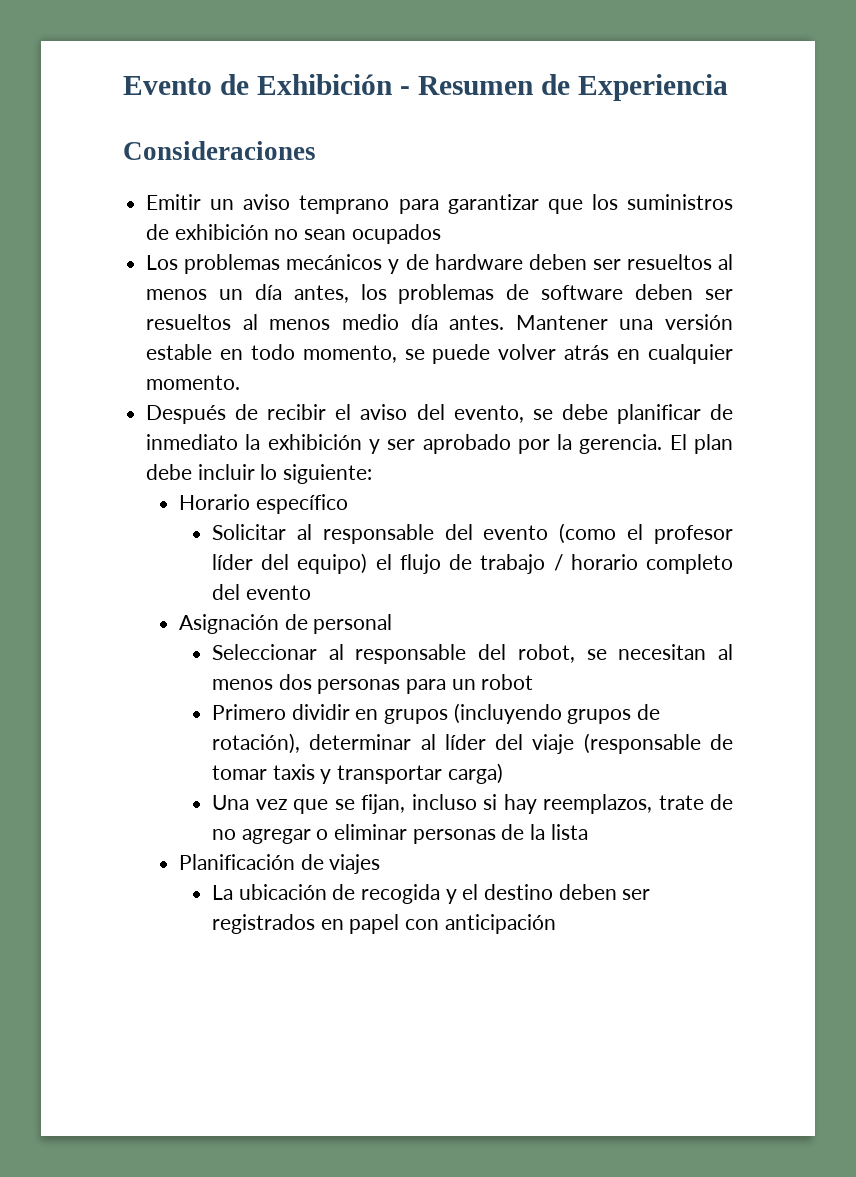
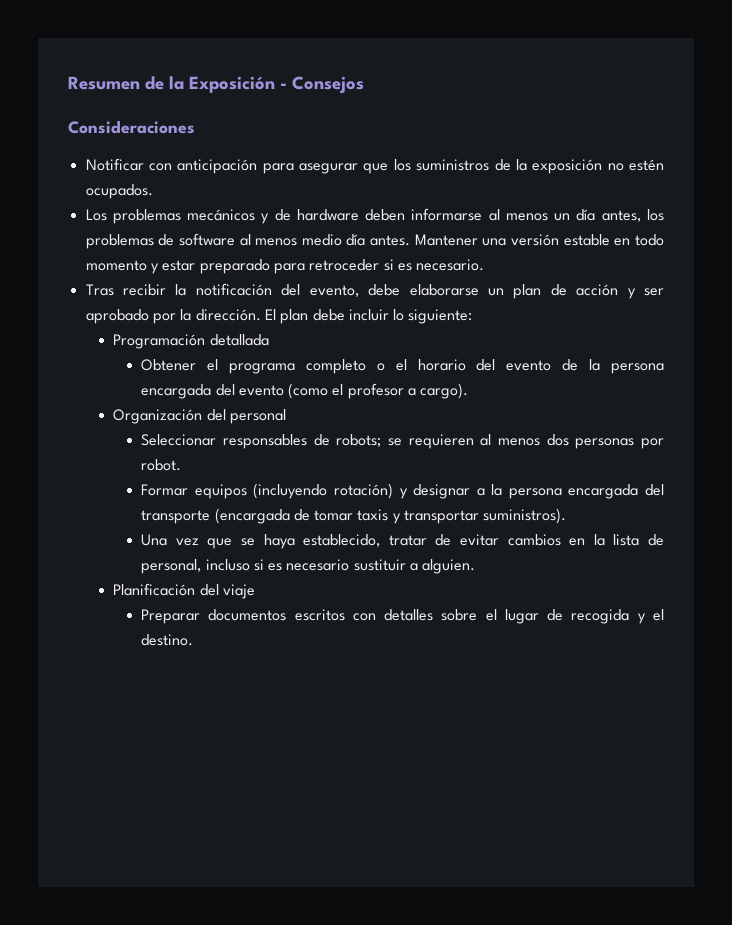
- Evento de Exhibición - Resumen de Experiencia
+ Resumen de la Exposición - Consejos
  Consideraciones
- Emitir un aviso temprano para garantizar que los suministros de exhibición no sean ocupados
+ Notificar con anticipación para asegurar que los suministros de la exposición no estén ocupados.
- Los problemas mecánicos y de hardware deben ser resueltos al menos un día antes, los problemas de software deben ser resueltos al menos medio día antes.
+ Los problemas mecánicos y de hardware deben informarse al menos un día antes, los problemas de software al menos medio día antes.
- Mantener una versión estable en todo momento, se puede volver atrás en cualquier momento.
- Después de recibir el aviso del evento, se debe planificar de inmediato la exhibición y ser aprobado por la gerencia.
+ Mantener una versión estable en todo momento y estar preparado para retroceder si es necesario.
+ Tras recibir la notificación del evento, debe elaborarse un plan de acción y ser aprobado por la dirección.
- Horario específico
- Solicitar al responsable del evento (como el profesor líder del equipo) el flujo de trabajo / horario completo del evento
- Asignación de personal
- Seleccionar al responsable del robot, se necesitan al menos dos personas para un robot
- Primero dividir en grupos (incluyendo grupos de rotación), determinar al líder del viaje (responsable de tomar taxis y transportar carga)
+ Programación detallada
+ Obtener el programa completo o el horario del evento de la persona encargada del evento (como el profesor a cargo).
+ Organización del personal
+ Seleccionar responsables de robots; se requieren al menos dos personas por robot.
+ Formar equipos (incluyendo rotación) y designar a la persona encargada del transporte (encargada de tomar taxis y transportar suministros).
- Una vez que se fijan, incluso si hay reemplazos, trate de no agregar o eliminar personas de la lista
- Planificación de viajes
- La ubicación de recogida y el destino deben ser registrados en papel con anticipación
+ Una vez que se haya establecido, tratar de evitar cambios en la lista de personal, incluso si es necesario sustituir a alguien.
+ Planificación del viaje
+ Preparar documentos escritos con detalles sobre el lugar de recogida y el destino.

